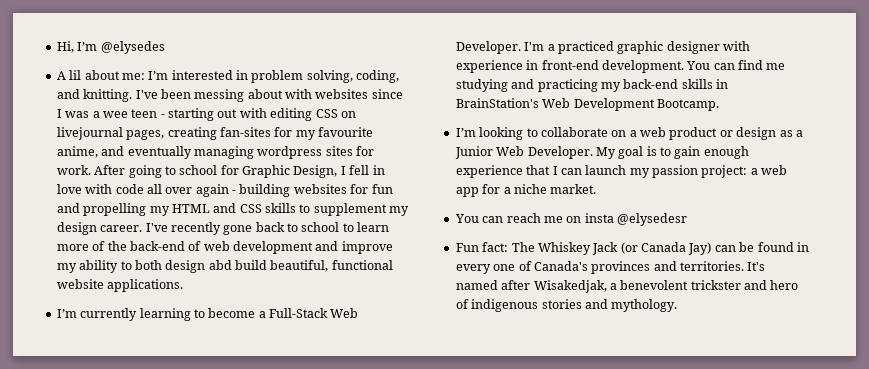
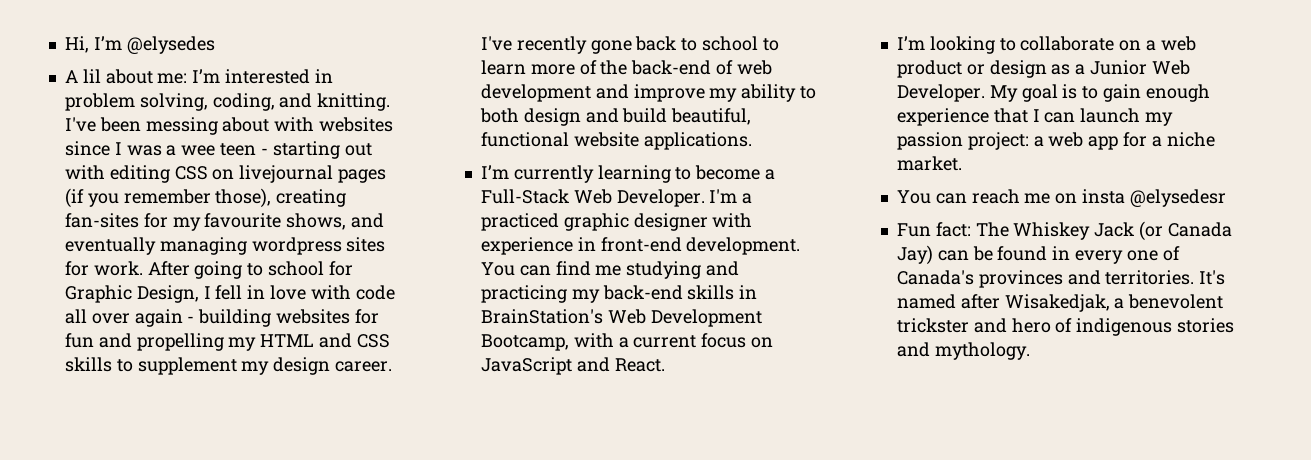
- I've been messing about with websites since I was a wee teen - starting out with editing CSS on livejournal pages, creating fan-sites for my favourite anime, and eventually managing wordpress sites for work.
+ I've been messing about with websites since I was a wee teen - starting out with editing CSS on livejournal pages (if you remember those), creating fan-sites for my favourite shows, and eventually managing wordpress sites for work.
- I've recently gone back to school to learn more of the back-end of web development and improve my ability to both design abd build beautiful, functional website applications.
+ I've recently gone back to school to learn more of the back-end of web development and improve my ability to both design and build beautiful, functional website applications.
- You can find me studying and practicing my back-end skills in BrainStation's Web Development Bootcamp.
+ You can find me studying and practicing my back-end skills in BrainStation's Web Development Bootcamp, with a current focus on JavaScript and React.

